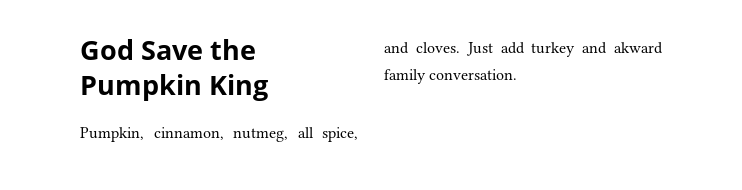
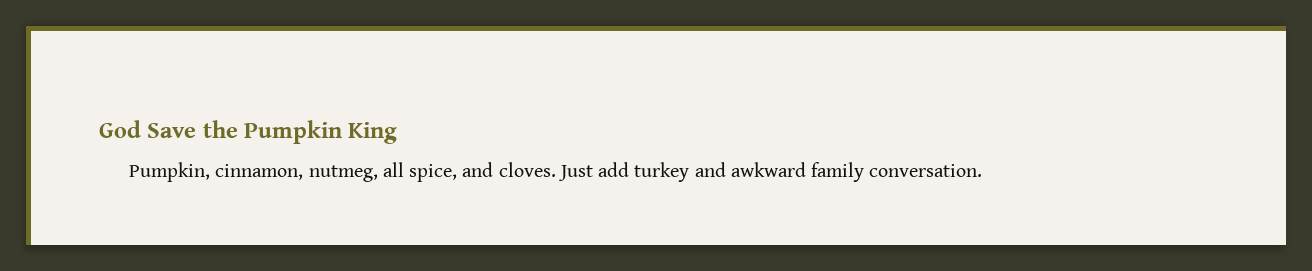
- Just add turkey and akward family conversation.
+ Just add turkey and awkward family conversation.

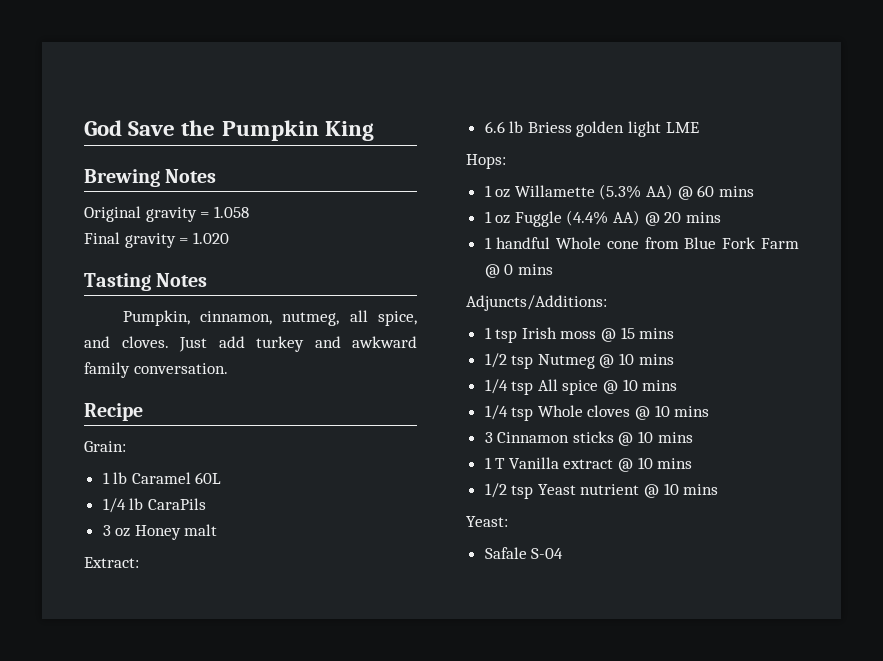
+ Brewing Notes
+ Original gravity = 1.058
+ Final gravity = 1.020
+ Tasting Notes
+ Recipe
+ Grain:
+ 1 lb Caramel 60L
+ 1/4 lb CaraPils
+ 3 oz Honey malt
+ Extract:
+ 6.6 lb Briess golden light LME
+ Hops:
+ 1 oz Willamette (5.3% AA) @ 60 mins
+ 1 oz Fuggle (4.4% AA) @ 20 mins
+ 1 handful Whole cone from Blue Fork Farm @ 0 mins
+ Adjuncts/Additions:
+ 1 tsp Irish moss @ 15 mins
+ 1/2 tsp Nutmeg @ 10 mins
+ 1/4 tsp All spice @ 10 mins
+ 1/4 tsp Whole cloves @ 10 mins
+ 3 Cinnamon sticks @ 10 mins
+ 1 T Vanilla extract @ 10 mins
+ 1/2 tsp Yeast nutrient @ 10 mins
+ Yeast:
+ Safale S-04

